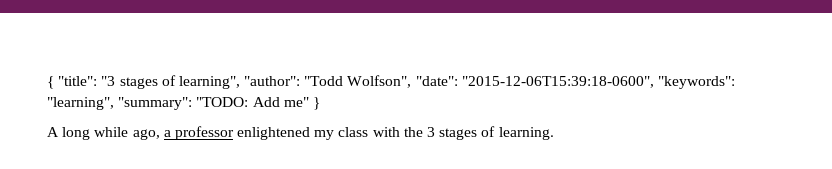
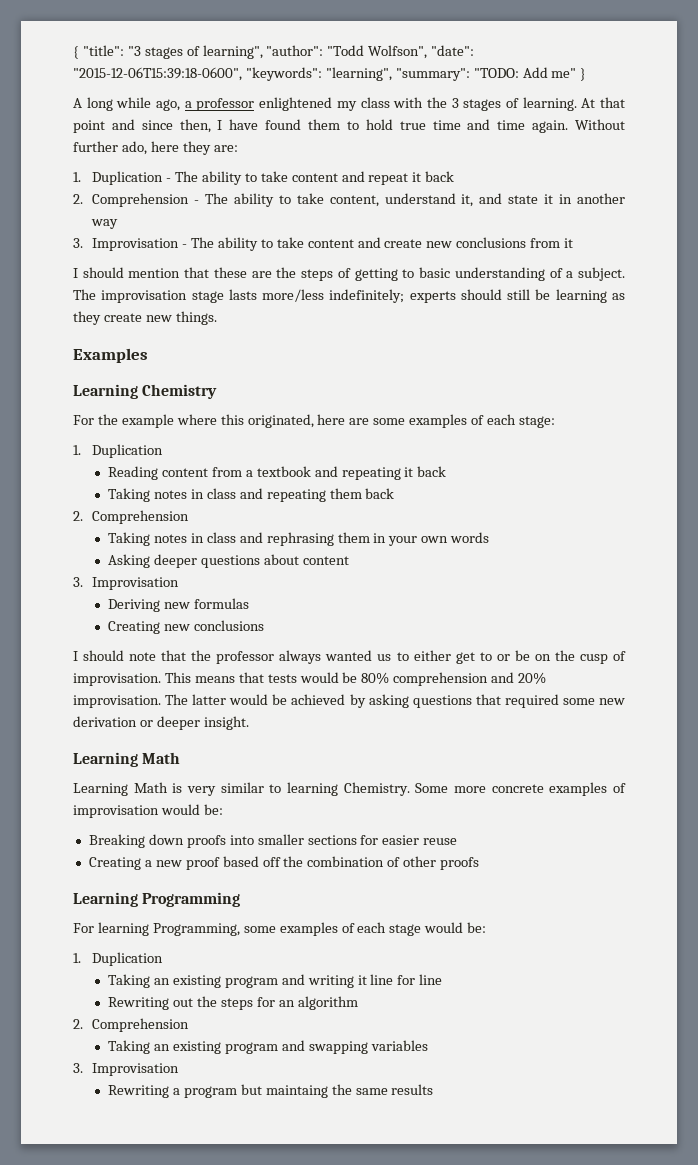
+ At that point and since then, I have found them to hold true time and time again. Without further ado, here they are:
+ 1. Duplication - The ability to take content and repeat it back
+ 2. Comprehension - The ability to take content, understand it, and state it in another way
+ 3. Improvisation - The ability to take content and create new conclusions from it
+ I should mention that these are the steps of getting to basic understanding of a subject. The improvisation stage lasts more/less indefinitely; experts should still be learning as they create new things.
+ Examples
+ Learning Chemistry
+ For the example where this originated, here are some examples of each stage:
+ 1. Duplication
+ Reading content from a textbook and repeating it back
+ Taking notes in class and repeating them back
+ 2. Comprehension
+ Taking notes in class and rephrasing them in your own words
+ Asking deeper questions about content
+ 3. Improvisation
+ Deriving new formulas
+ Creating new conclusions
+ I should note that the professor always wanted us to either get to or be on the cusp of improvisation. This means that tests would be 80% comprehension and 20% improvisation. The latter would be achieved by asking questions that required some new derivation or deeper insight.
+ Learning Math
+ Learning Math is very similar to learning Chemistry. Some more concrete examples of improvisation would be:
+ Breaking down proofs into smaller sections for easier reuse
+ Creating a new proof based off the combination of other proofs
+ Learning Programming
+ For learning Programming, some examples of each stage would be:
+ 1. Duplication
+ Taking an existing program and writing it line for line
+ Rewriting out the steps for an algorithm
+ 2. Comprehension
+ Taking an existing program and swapping variables
+ 3. Improvisation
+ Rewriting a program but maintaing the same results

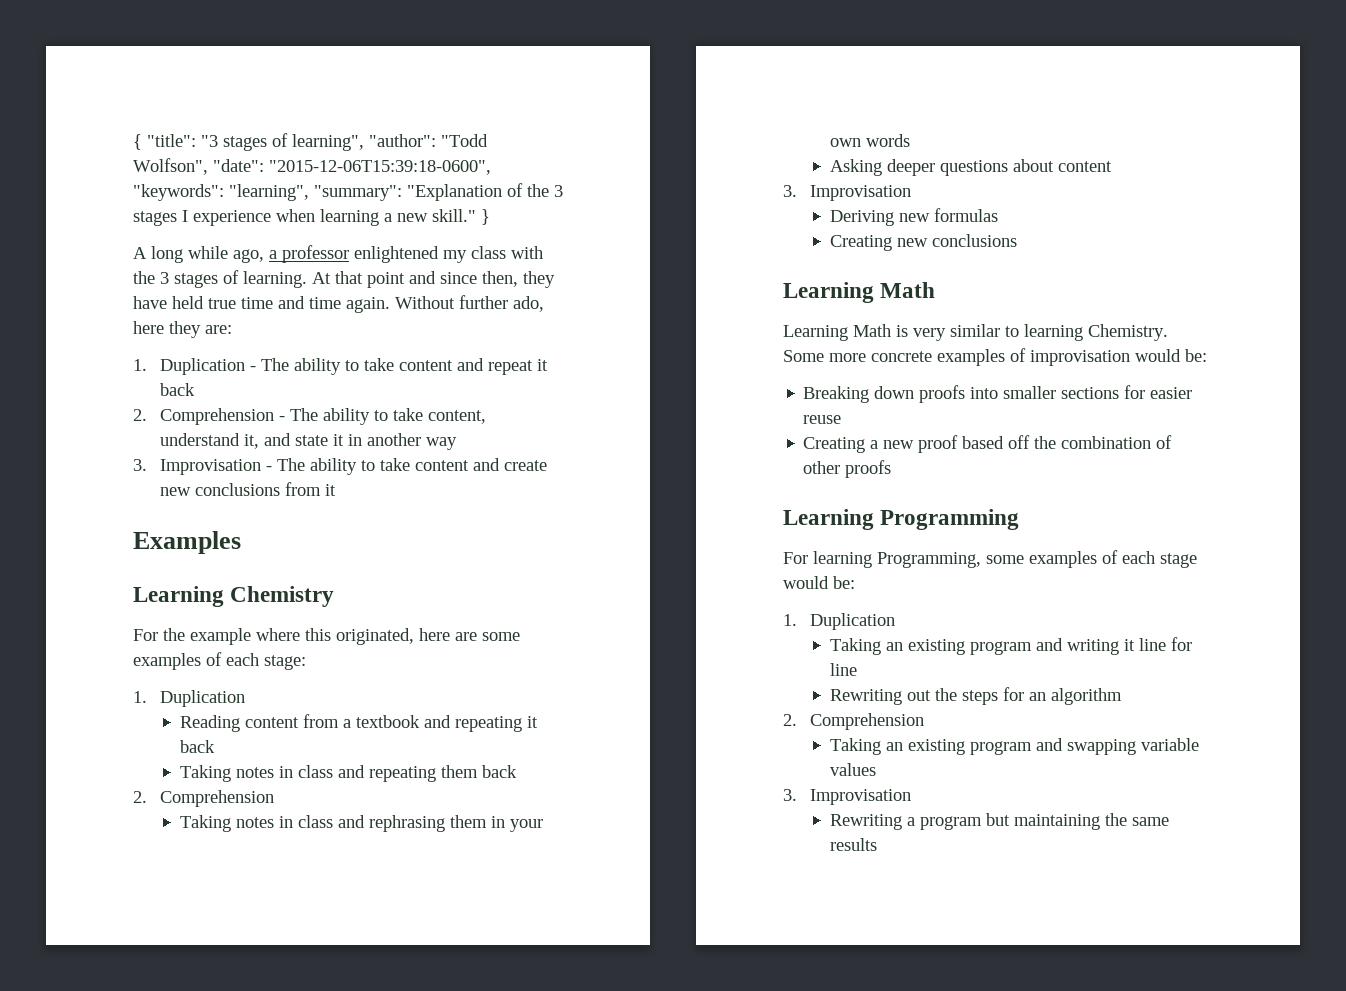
- { "title": "3 stages of learning", "author": "Todd Wolfson", "date": "2015-12-06T15:39:18-0600", "keywords": "learning", "summary": "TODO: Add me" }
+ { "title": "3 stages of learning", "author": "Todd Wolfson", "date": "2015-12-06T15:39:18-0600", "keywords": "learning", "summary": "Explanation of the 3 stages I experience when learning a new skill." }
- At that point and since then, I have found them to hold true time and time again.
+ At that point and since then, they have held true time and time again.
- I should mention that these are the steps of getting to basic understanding of a subject. The improvisation stage lasts more/less indefinitely; experts should still be learning as they create new things.
- I should note that the professor always wanted us to either get to or be on the cusp of improvisation. This means that tests would be 80% comprehension and 20% improvisation. The latter would be achieved by asking questions that required some new derivation or deeper insight.
- Taking an existing program and swapping variables
+ Taking an existing program and swapping variable values
- Rewriting a program but maintaing the same results
+ Rewriting a program but maintaining the same results

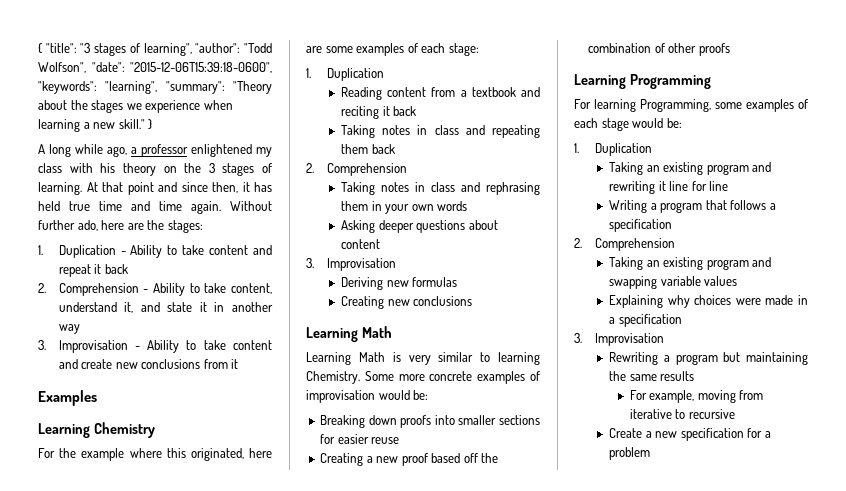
- { "title": "3 stages of learning", "author": "Todd Wolfson", "date": "2015-12-06T15:39:18-0600", "keywords": "learning", "summary": "Explanation of the 3 stages I experience when learning a new skill."
+ { "title": "3 stages of learning", "author": "Todd Wolfson", "date": "2015-12-06T15:39:18-0600", "keywords": "learning", "summary": "Theory about the stages we experience when learning a new skill."
- A long while ago, a professor enlightened my class with the 3 stages of learning.
+ A long while ago, a professor enlightened my class with his theory on the 3 stages of learning.
- At that point and since then, they have held true time and time again.
+ At that point and since then, it has held true time and time again.
- Without further ado, here they are:
+ Without further ado, here are the stages:
- 1. Duplication - The ability to take content and repeat it back
+ 1. Duplication - Ability to take content and repeat it back
- 2. Comprehension - The ability to take content, understand it, and state it in another way
+ 2. Comprehension - Ability to take content, understand it, and state it in another way
- 3. Improvisation - The ability to take content and create new conclusions from it
+ 3. Improvisation - Ability to take content and create new conclusions from it
- Reading content from a textbook and repeating it back
+ Reading content from a textbook and reciting it back
- Taking an existing program and writing it line for line
+ Taking an existing program and rewriting it line for line
- Rewriting out the steps for an algorithm
+ Writing a program that follows a specification
+ Explaining why choices were made in a specification
+ For example, moving from iterative to recursive
+ Create a new specification for a problem

